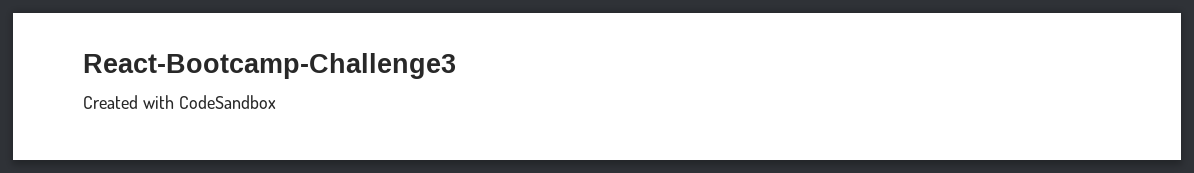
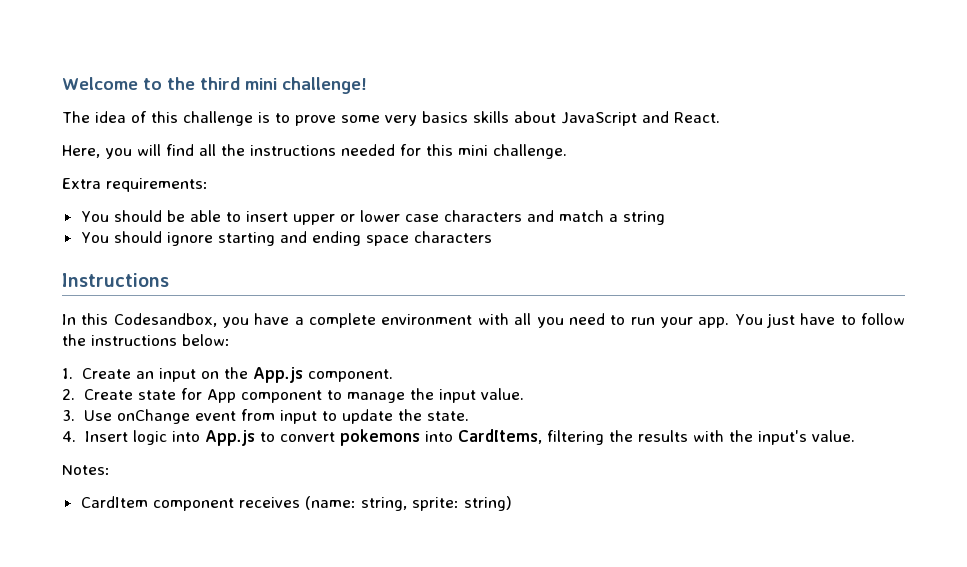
- React-Bootcamp-Challenge3
- Created with CodeSandbox
+ Welcome to the third mini challenge!
+ The idea of this challenge is to prove some very basics skills about JavaScript and React.
+ Here, you will find all the instructions needed for this mini challenge.
+ Extra requirements:
+ You should be able to insert upper or lower case characters and match a string
+ You should ignore starting and ending space characters
+ Instructions
+ In this Codesandbox, you have a complete environment with all you need to run your app. You just have to follow the instructions below:
+ 1. Create an input on the App.js component.
+ 2. Create state for App component to manage the input value.
+ 3. Use onChange event from input to update the state.
+ 4. Insert logic into App.js to convert pokemons into CardItems, filtering the results with the input's value.
+ Notes:
+ CardItem component receives (name: string, sprite: string)

